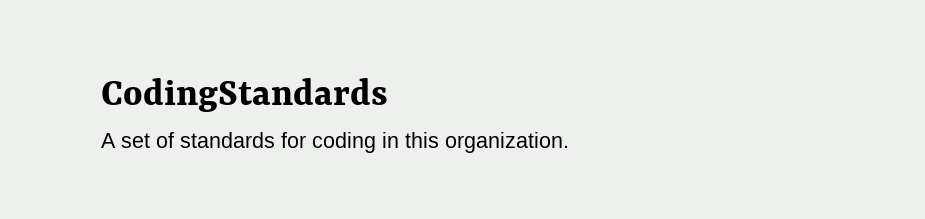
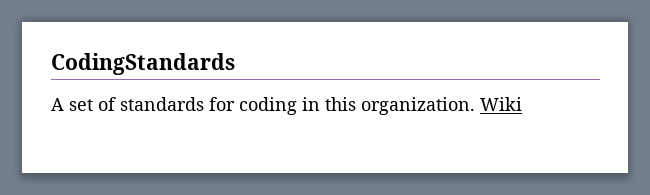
+ Wiki

